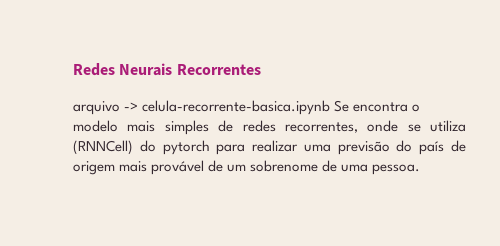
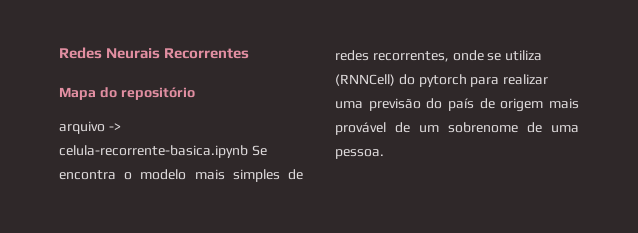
+ Mapa do repositório

